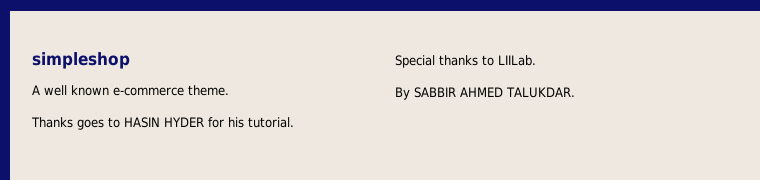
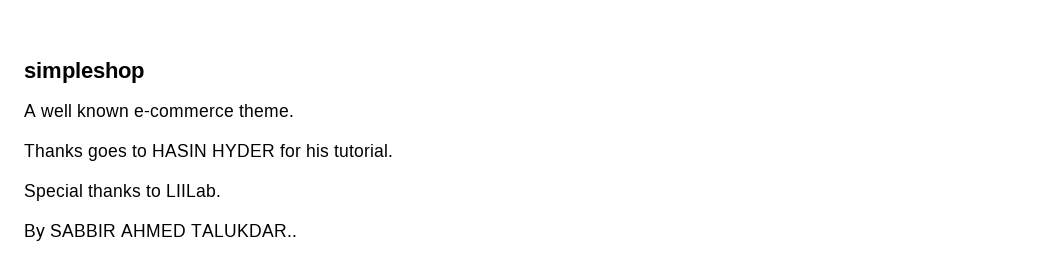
- By SABBIR AHMED TALUKDAR.
+ By SABBIR AHMED TALUKDAR..

